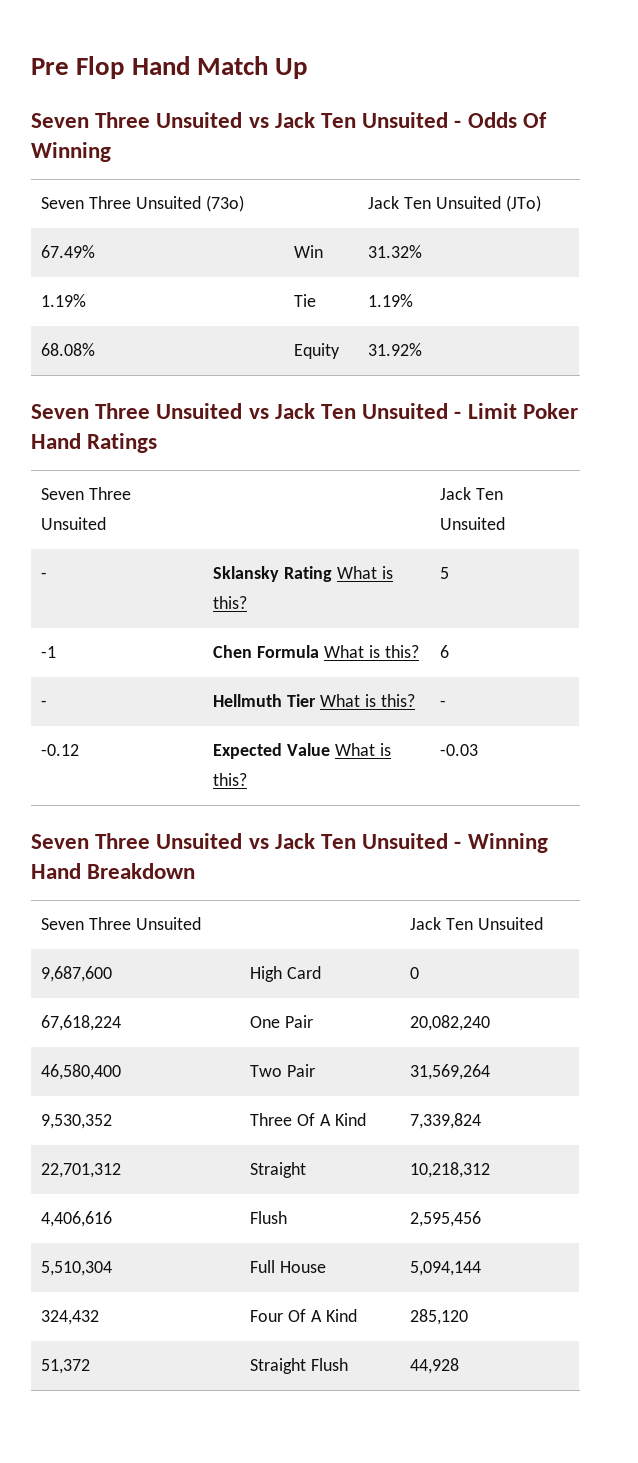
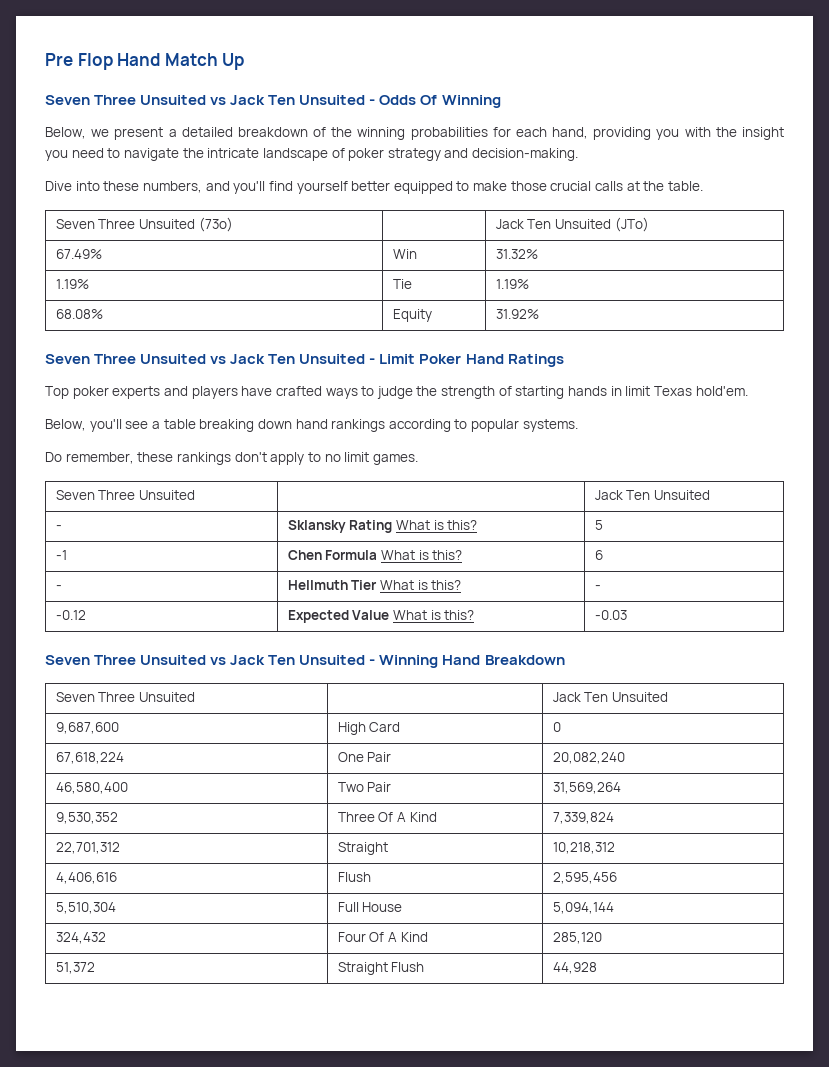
+ Below, we present a detailed breakdown of the winning probabilities for each hand, providing you with the insight you need to navigate the intricate landscape of poker strategy and decision-making.
+ Dive into these numbers, and you'll find yourself better equipped to make those crucial calls at the table.
+ Top poker experts and players have crafted ways to judge the strength of starting hands in limit Texas hold'em.
+ Below, you'll see a table breaking down hand rankings according to popular systems.
+ Do remember, these rankings don't apply to no limit games.

